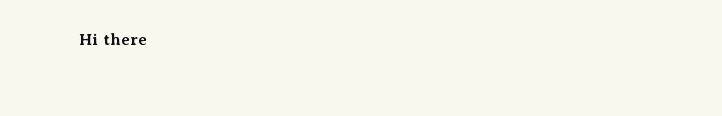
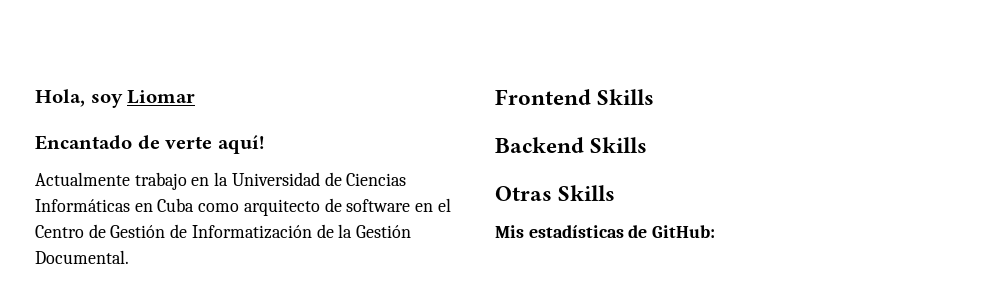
- Hi there
+ Hola, soy Liomar
+ Encantado de verte aquí!
+ Actualmente trabajo en la Universidad de Ciencias Informáticas en Cuba como arquitecto de software en el Centro de Gestión de Informatización de la Gestión Documental.
+ Frontend Skills
+ Backend Skills
+ Otras Skills
+ Mis estadísticas de GitHub:

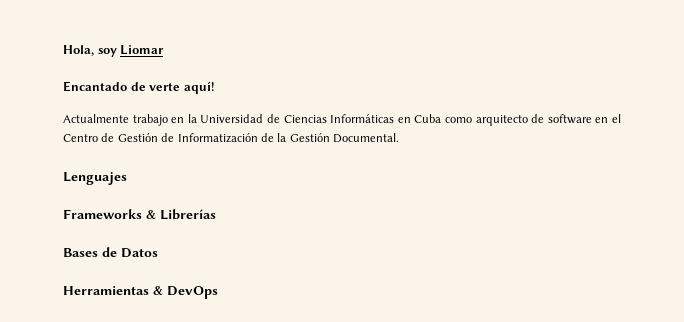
- Frontend Skills
- Backend Skills
- Otras Skills
- Mis estadísticas de GitHub:
+ Lenguajes
+ Frameworks & Librerías
+ Bases de Datos
+ Herramientas & DevOps

